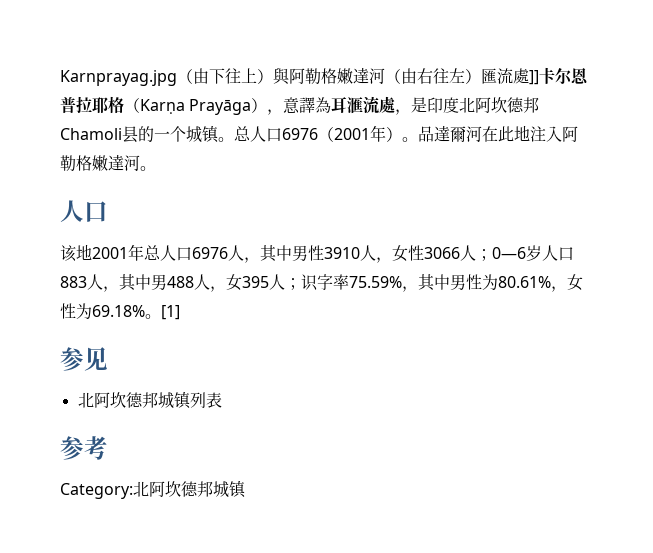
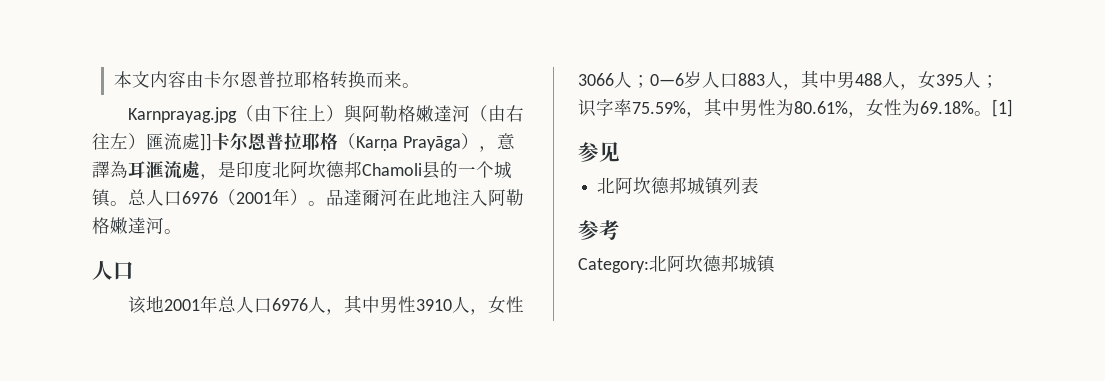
+ 本文内容由卡尔恩普拉耶格转换而来。

